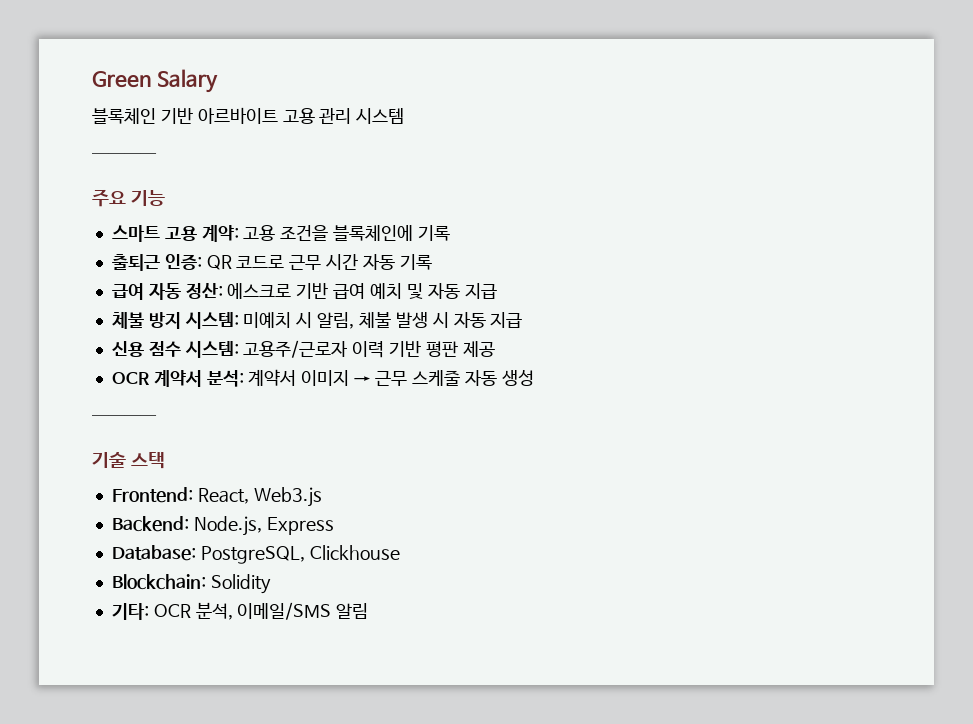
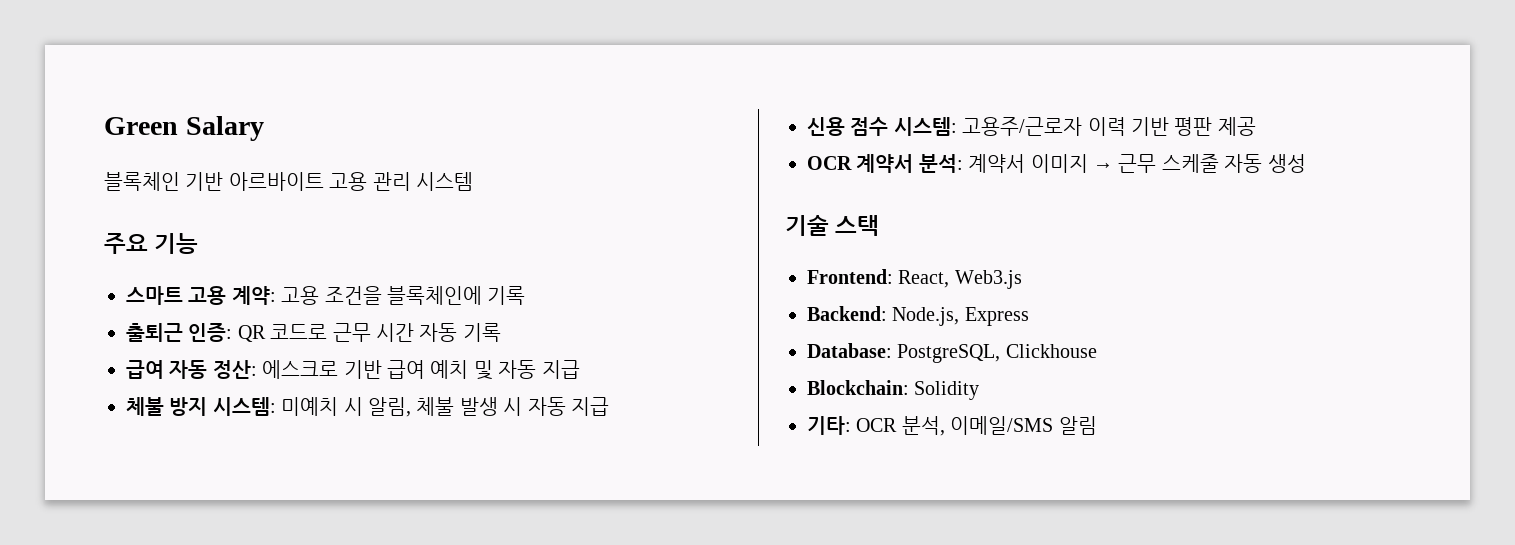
  블록체인 기반 아르바이트 고용 관리 시스템
- ────
  OCR 계약서 분석: 계약서 이미지 → 근무 스케줄 자동 생성
- ────

